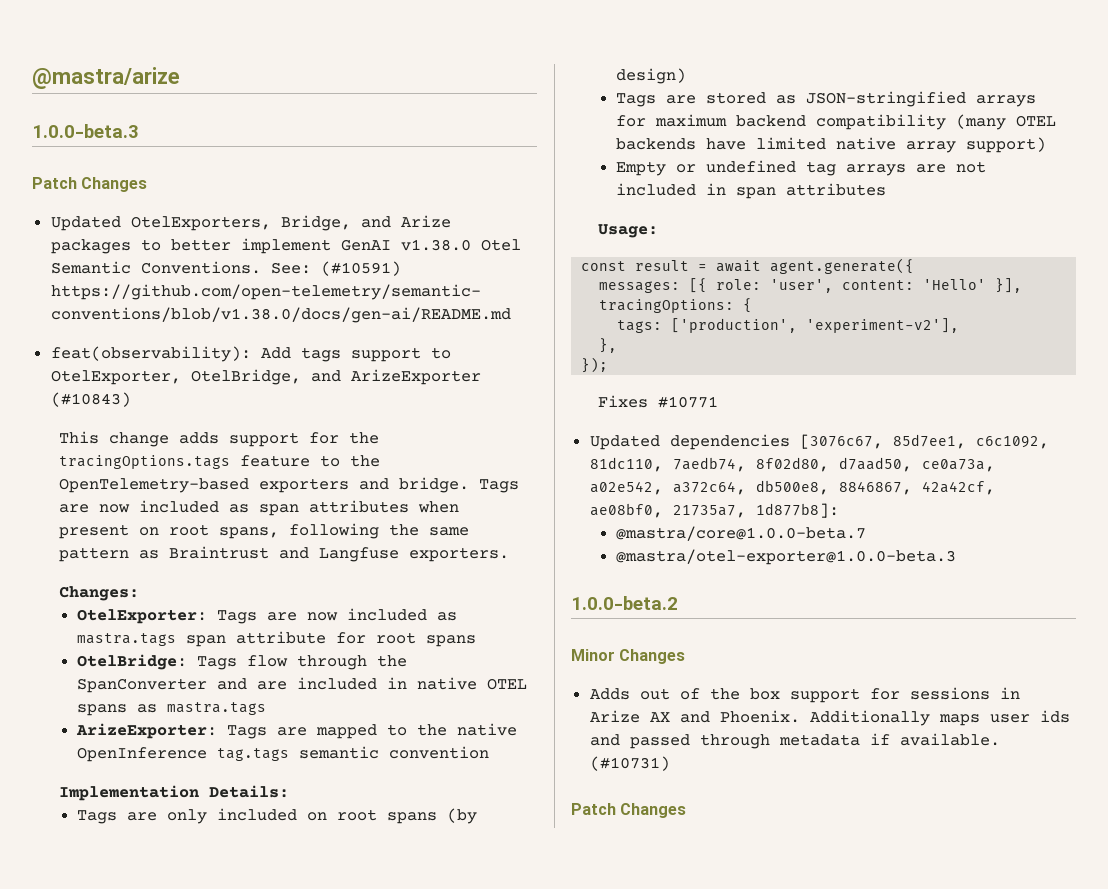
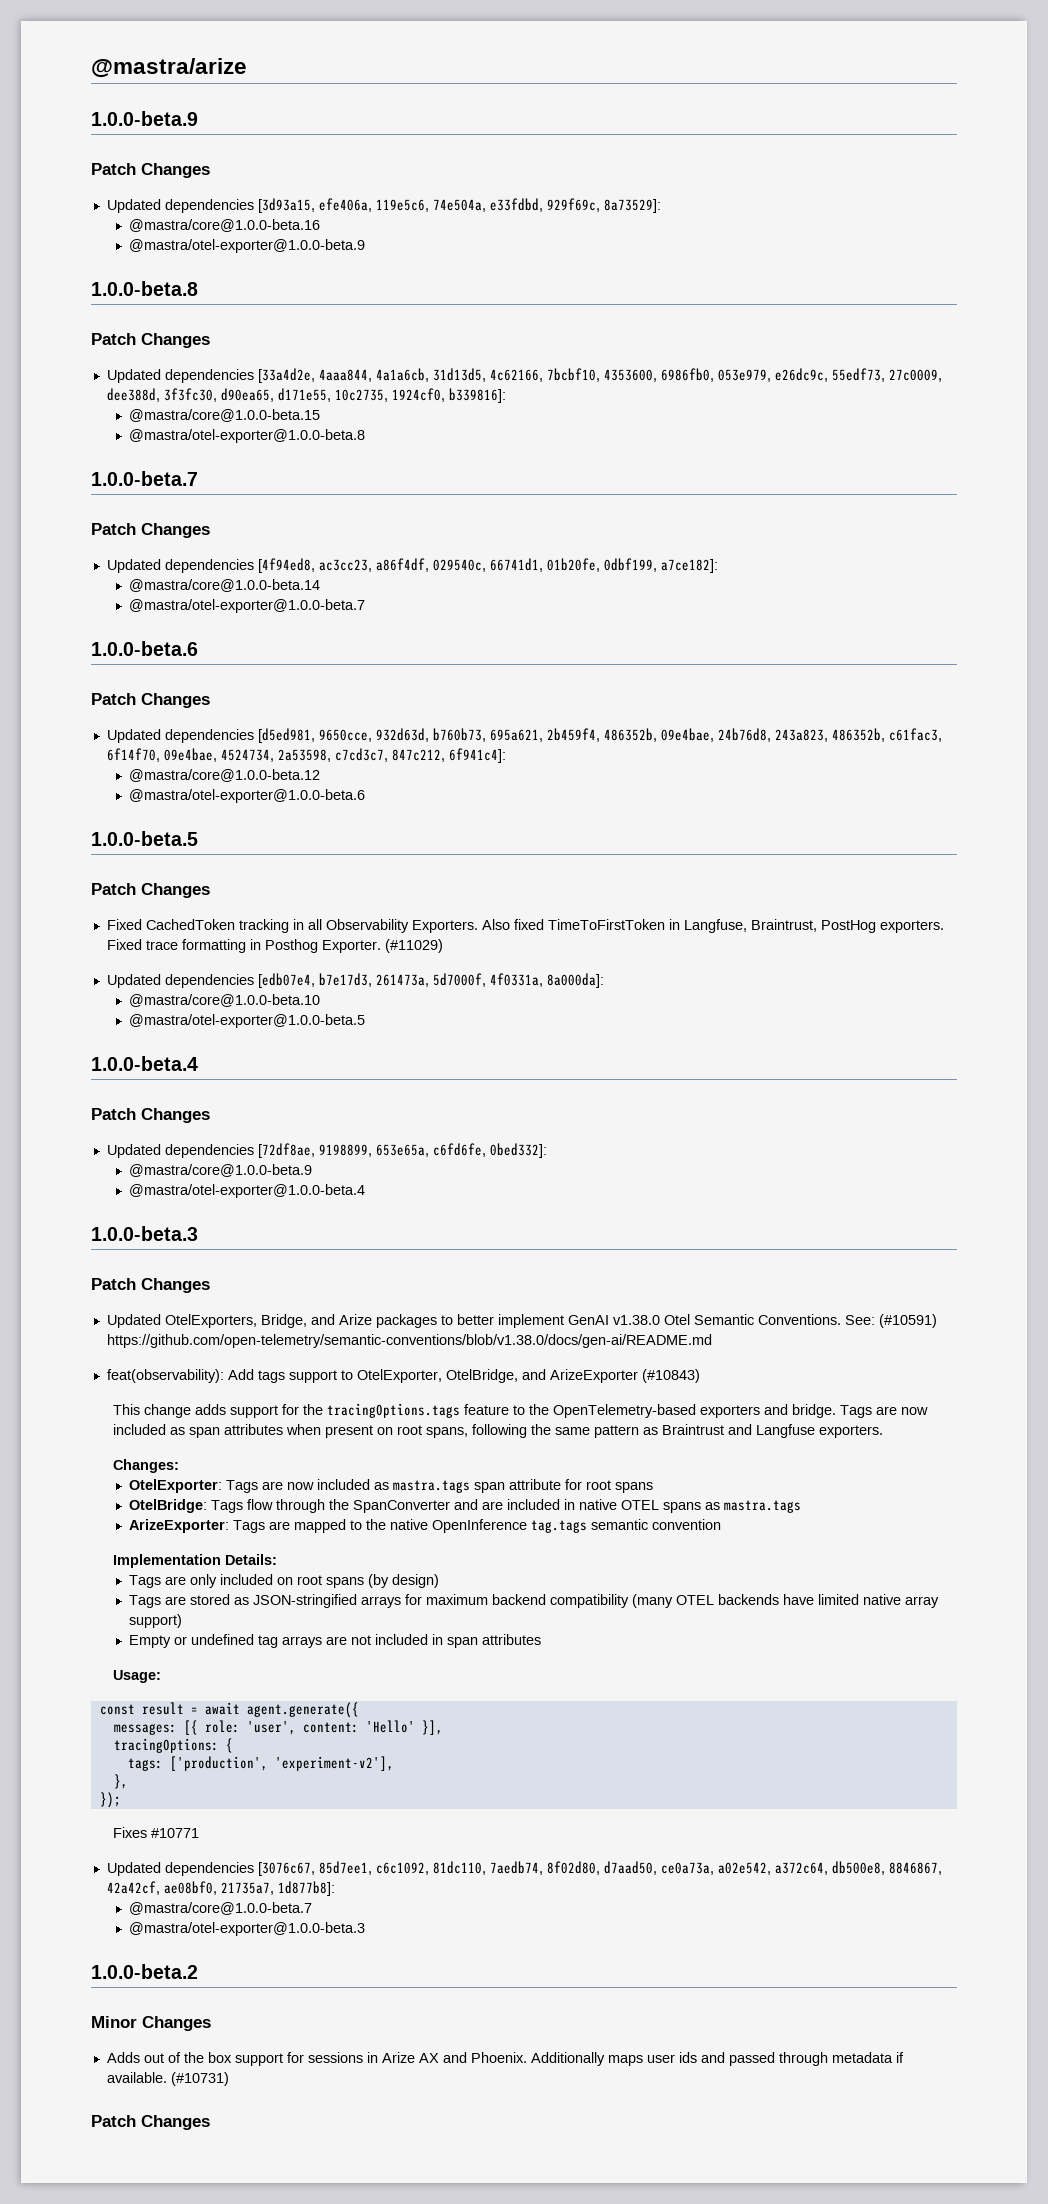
+ 1.0.0-beta.9
+ Patch Changes
+ Updated dependencies [3d93a15, efe406a, 119e5c6, 74e504a, e33fdbd, 929f69c, 8a73529]:
+ @mastra/core@1.0.0-beta.16
+ @mastra/otel-exporter@1.0.0-beta.9
+ 1.0.0-beta.8
+ Patch Changes
+ Updated dependencies [33a4d2e, 4aaa844, 4a1a6cb, 31d13d5, 4c62166, 7bcbf10, 4353600, 6986fb0, 053e979, e26dc9c, 55edf73, 27c0009, dee388d, 3f3fc30, d90ea65, d171e55, 10c2735, 1924cf0, b339816]:
+ @mastra/core@1.0.0-beta.15
+ @mastra/otel-exporter@1.0.0-beta.8
+ 1.0.0-beta.7
+ Patch Changes
+ Updated dependencies [4f94ed8, ac3cc23, a86f4df, 029540c, 66741d1, 01b20fe, 0dbf199, a7ce182]:
+ @mastra/core@1.0.0-beta.14
+ @mastra/otel-exporter@1.0.0-beta.7
+ 1.0.0-beta.6
+ Patch Changes
+ Updated dependencies [d5ed981, 9650cce, 932d63d, b760b73, 695a621, 2b459f4, 486352b, 09e4bae, 24b76d8, 243a823, 486352b, c61fac3, 6f14f70, 09e4bae, 4524734, 2a53598, c7cd3c7, 847c212, 6f941c4]:
+ @mastra/core@1.0.0-beta.12
+ @mastra/otel-exporter@1.0.0-beta.6
+ 1.0.0-beta.5
+ Patch Changes
+ Fixed CachedToken tracking in all Observability Exporters. Also fixed TimeToFirstToken in Langfuse, Braintrust, PostHog exporters. Fixed trace formatting in Posthog Exporter. (#11029)
+ Updated dependencies [edb07e4, b7e17d3, 261473a, 5d7000f, 4f0331a, 8a000da]:
+ @mastra/core@1.0.0-beta.10
+ @mastra/otel-exporter@1.0.0-beta.5
+ 1.0.0-beta.4
+ Patch Changes
+ Updated dependencies [72df8ae, 9198899, 653e65a, c6fd6fe, 0bed332]:
+ @mastra/core@1.0.0-beta.9
+ @mastra/otel-exporter@1.0.0-beta.4

